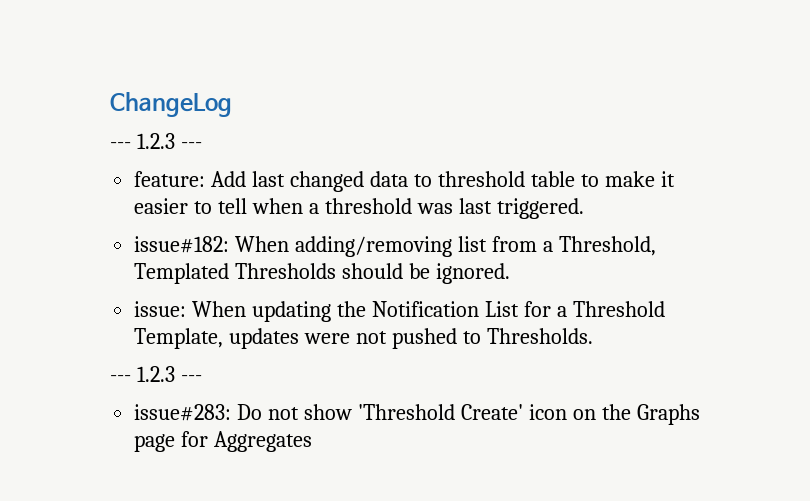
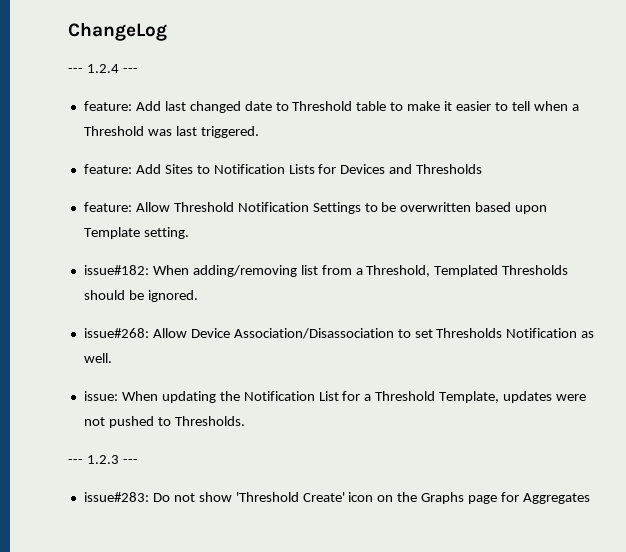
  ChangeLog
- --- 1.2.3 ---
+ --- 1.2.4 ---
- feature: Add last changed data to threshold table to make it easier to tell when a threshold was last triggered.
+ feature: Add last changed date to Threshold table to make it easier to tell when a Threshold was last triggered.
+ feature: Add Sites to Notification Lists for Devices and Thresholds
+ feature: Allow Threshold Notification Settings to be overwritten based upon Template setting.
+ issue#268: Allow Device Association/Disassociation to set Thresholds Notification as well.

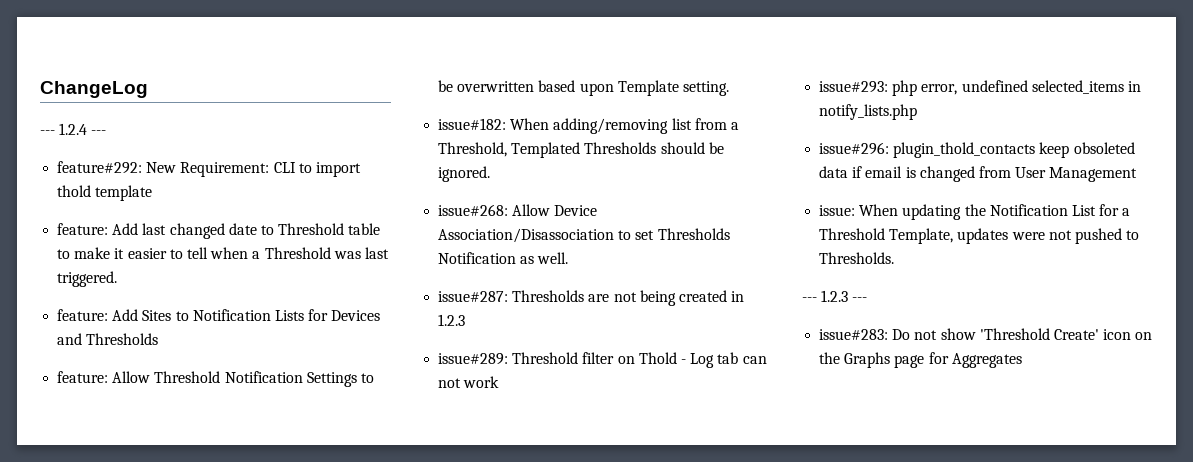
+ feature#292: New Requirement: CLI to import thold template
+ issue#287: Thresholds are not being created in 1.2.3
+ issue#289: Threshold filter on Thold - Log tab can not work
+ issue#293: php error, undefined selected_items in notify_lists.php
+ issue#296: plugin_thold_contacts keep obsoleted data if email is changed from User Management

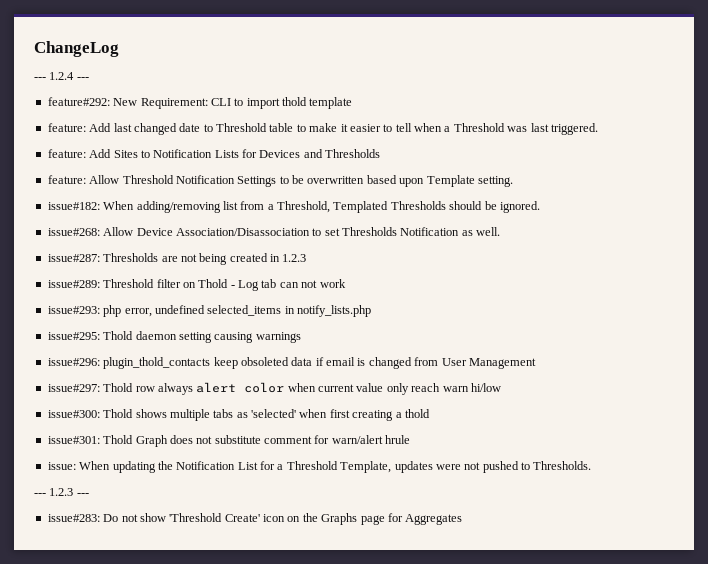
+ issue#295: Thold daemon setting causing warnings
+ issue#297: Thold row always alert color when current value only reach warn hi/low
+ issue#300: Thold shows multiple tabs as 'selected' when first creating a thold
+ issue#301: Thold Graph does not substitute comment for warn/alert hrule

